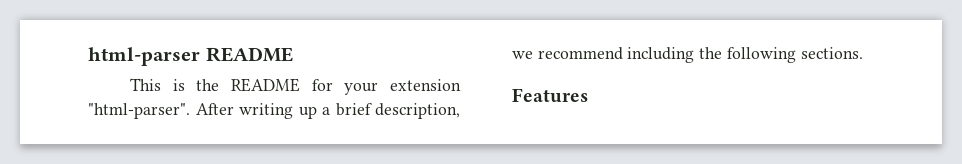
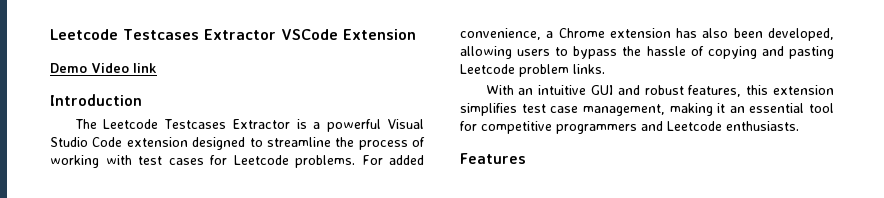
- html-parser README
- This is the README for your extension "html-parser". After writing up a brief description, we recommend including the following sections.
+ Leetcode Testcases Extractor VSCode Extension
+ Demo Video link
+ Introduction
+ The Leetcode Testcases Extractor is a powerful Visual Studio Code extension designed to streamline the process of working with test cases for Leetcode problems. For added convenience, a Chrome extension has also been developed, allowing users to bypass the hassle of copying and pasting Leetcode problem links.
+ With an intuitive GUI and robust features, this extension simplifies test case management, making it an essential tool for competitive programmers and Leetcode enthusiasts.

